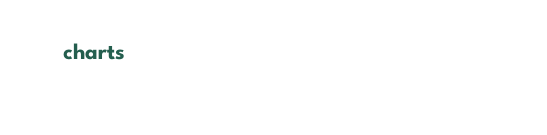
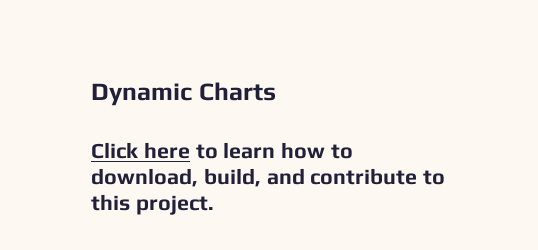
- charts
+ Dynamic Charts
+ Click here to learn how to download, build, and contribute to this project.

